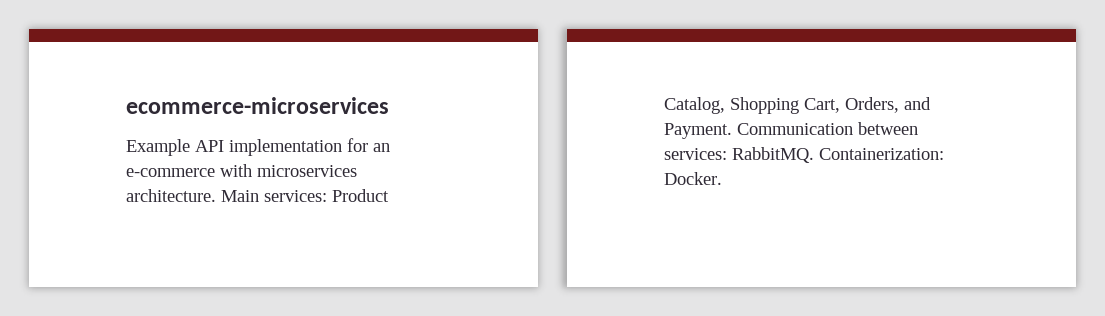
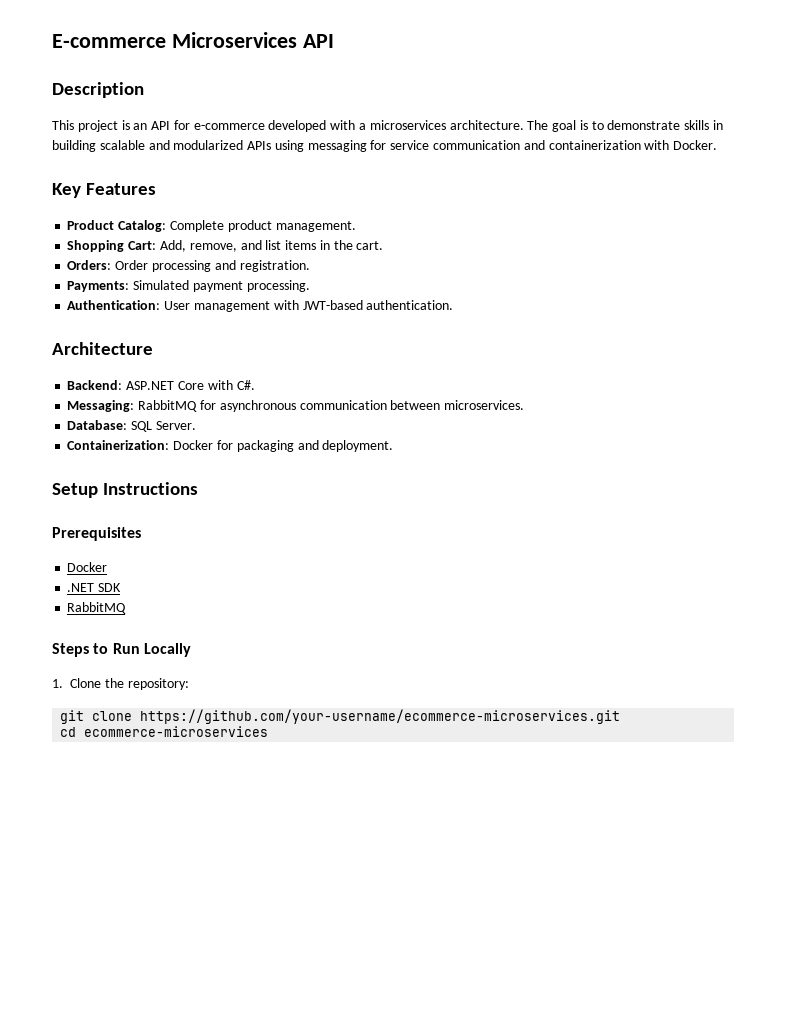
- ecommerce-microservices
- Example API implementation for an e-commerce with microservices architecture. Main services: Product Catalog, Shopping Cart, Orders, and Payment. Communication between services: RabbitMQ. Containerization: Docker.
+ E-commerce Microservices API
+ Description
+ This project is an API for e-commerce developed with a microservices architecture. The goal is to demonstrate skills in building scalable and modularized APIs using messaging for service communication and containerization with Docker.
+ Key Features
+ Product Catalog: Complete product management.
+ Shopping Cart: Add, remove, and list items in the cart.
+ Orders: Order processing and registration.
+ Payments: Simulated payment processing.
+ Authentication: User management with JWT-based authentication.
+ Architecture
+ Backend: ASP.NET Core with C#.
+ Messaging: RabbitMQ for asynchronous communication between microservices.
+ Database: SQL Server.
+ Containerization: Docker for packaging and deployment.
+ Setup Instructions
+ Prerequisites
+ Docker
+ .NET SDK
+ RabbitMQ
+ Steps to Run Locally
+ 1. Clone the repository:
+ git clone https://github.com/your-username/ecommerce-microservices.git
+ cd ecommerce-microservices

